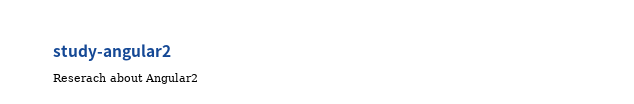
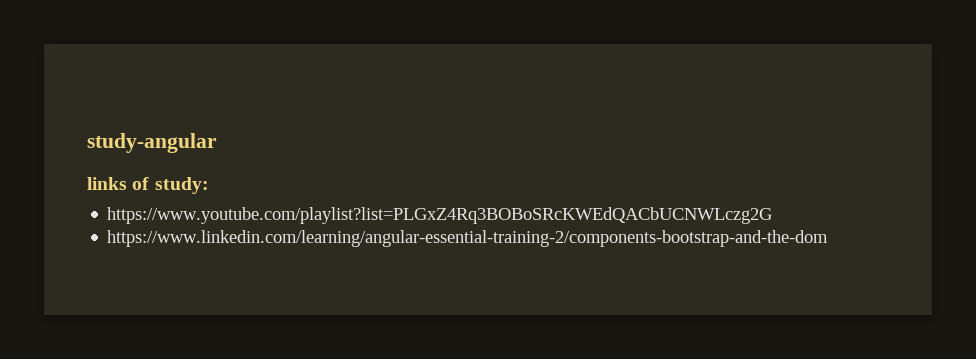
- study-angular2
- Reserach about Angular2
+ study-angular
+ links of study:
+ https://www.youtube.com/playlist?list=PLGxZ4Rq3BOBoSRcKWEdQACbUCNWLczg2G
+ https://www.linkedin.com/learning/angular-essential-training-2/components-bootstrap-and-the-dom

